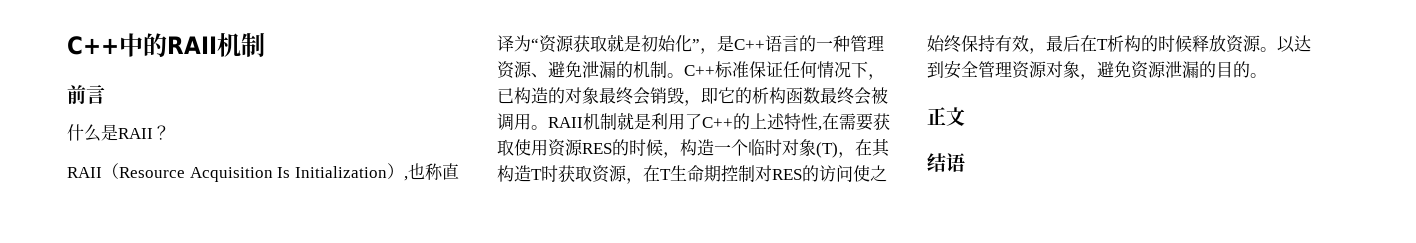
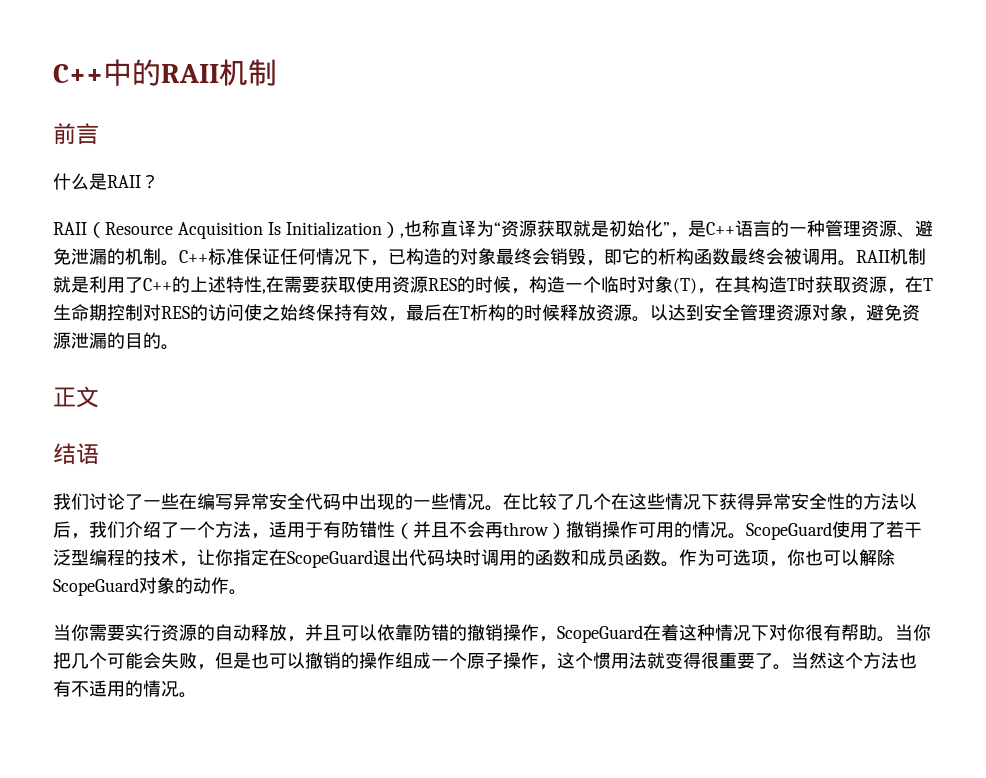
+ 我们讨论了一些在编写异常安全代码中出现的一些情况。在比较了几个在这些情况下获得异常安全性的方法以后，我们介绍了一个方法，适用于有防错性（并且不会再throw）撤销操作可用的情况。ScopeGuard使用了若干泛型编程的技术，让你指定在ScopeGuard退出代码块时调用的函数和成员函数。作为可选项，你也可以解除ScopeGuard对象的动作。
+ 当你需要实行资源的自动释放，并且可以依靠防错的撤销操作，ScopeGuard在着这种情况下对你很有帮助。当你把几个可能会失败，但是也可以撤销的操作组成一个原子操作，这个惯用法就变得很重要了。当然这个方法也有不适用的情况。

